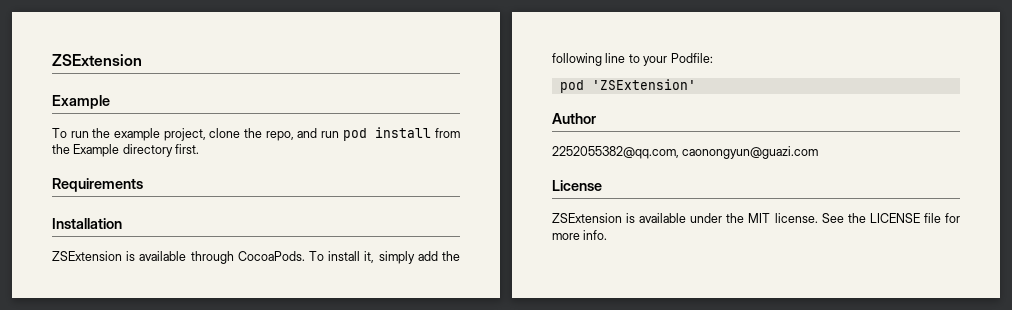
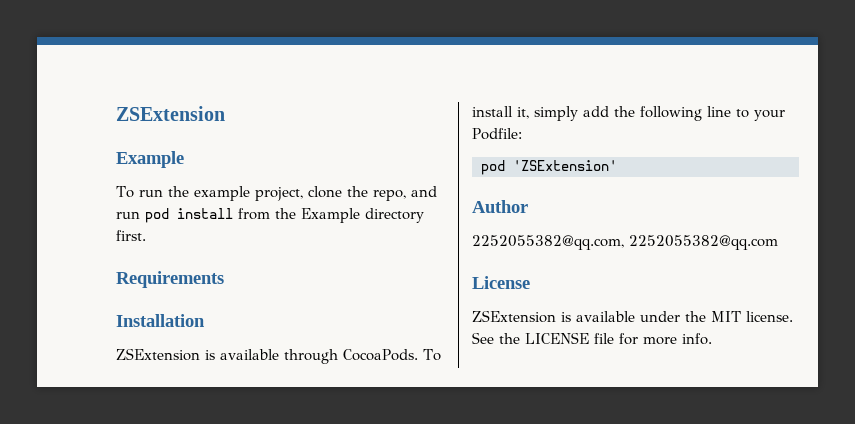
- 2252055382@qq.com, caonongyun@guazi.com
+ 2252055382@qq.com, 2252055382@qq.com

